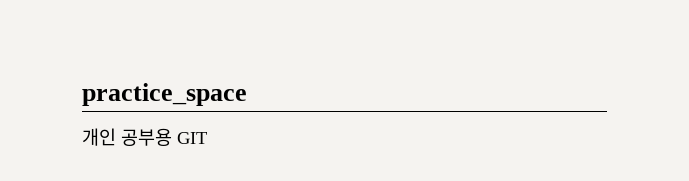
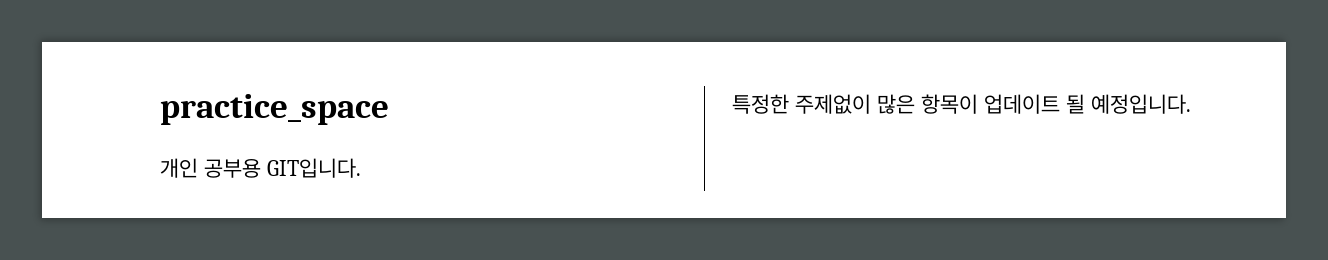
- 개인 공부용 GIT
+ 개인 공부용 GIT입니다.
+ 특정한 주제없이 많은 항목이 업데이트 될 예정입니다.

